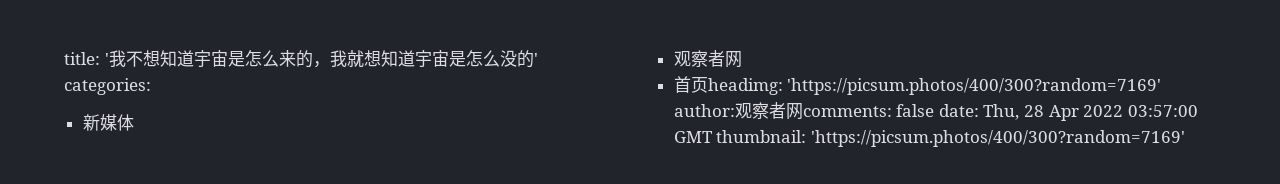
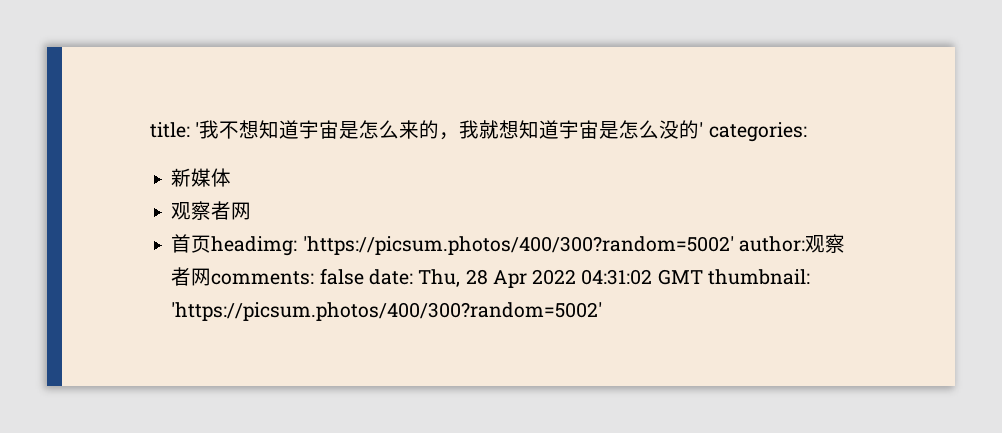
- 首页headimg: 'https://picsum.photos/400/300?random=7169' author:观察者网comments: false date: Thu, 28 Apr 2022 03:57:00 GMT thumbnail: 'https://picsum.photos/400/300?random=7169'
+ 首页headimg: 'https://picsum.photos/400/300?random=5002' author:观察者网comments: false date: Thu, 28 Apr 2022 04:31:02 GMT thumbnail: 'https://picsum.photos/400/300?random=5002'

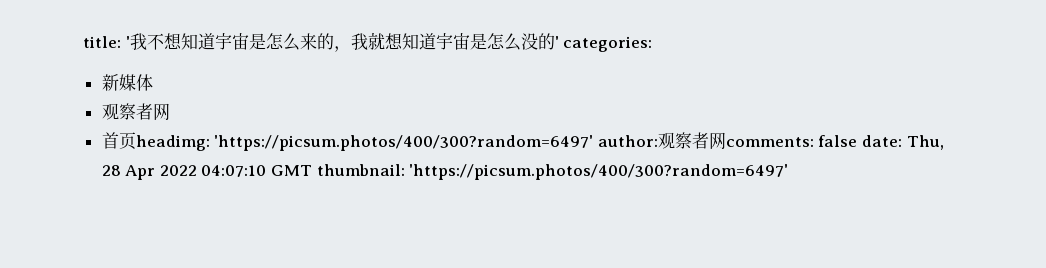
- 首页headimg: 'https://picsum.photos/400/300?random=5002' author:观察者网comments: false date: Thu, 28 Apr 2022 04:31:02 GMT thumbnail: 'https://picsum.photos/400/300?random=5002'
+ 首页headimg: 'https://picsum.photos/400/300?random=6497' author:观察者网comments: false date: Thu, 28 Apr 2022 04:07:10 GMT thumbnail: 'https://picsum.photos/400/300?random=6497'

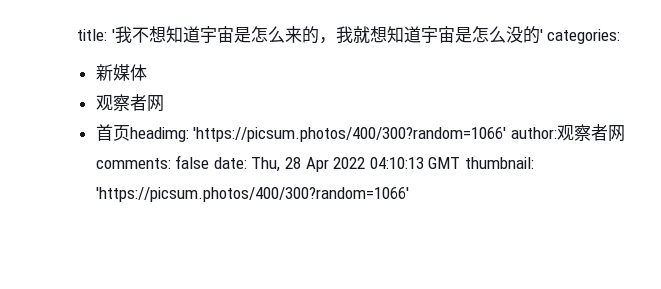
- 首页headimg: 'https://picsum.photos/400/300?random=6497' author:观察者网comments: false date: Thu, 28 Apr 2022 04:07:10 GMT thumbnail: 'https://picsum.photos/400/300?random=6497'
+ 首页headimg: 'https://picsum.photos/400/300?random=1066' author:观察者网comments: false date: Thu, 28 Apr 2022 04:10:13 GMT thumbnail: 'https://picsum.photos/400/300?random=1066'

